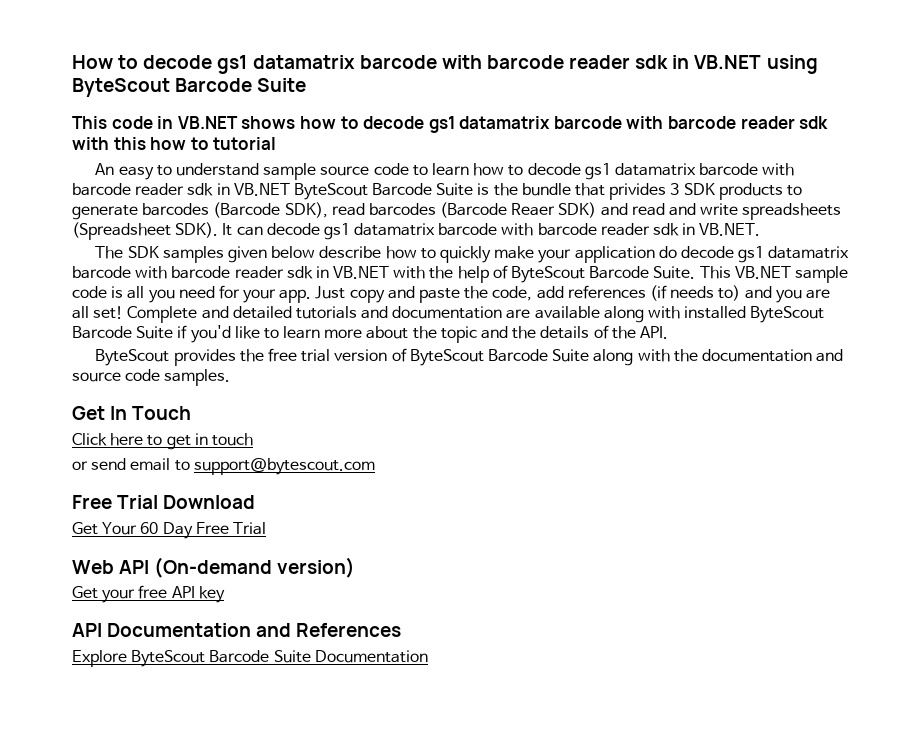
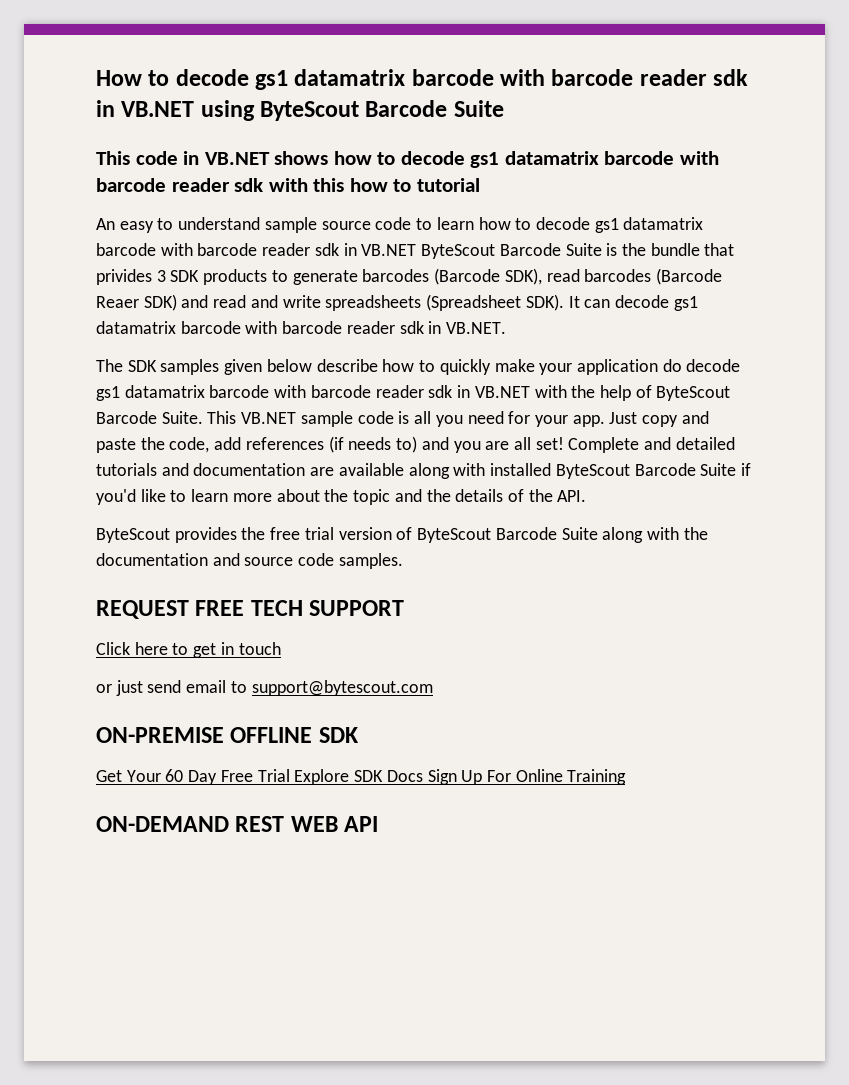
- Get In Touch
+ REQUEST FREE TECH SUPPORT
- or send email to support@bytescout.com
+ or just send email to support@bytescout.com
- Free Trial Download
+ ON-PREMISE OFFLINE SDK
- Get Your 60 Day Free Trial
- Web API (On-demand version)
- Get your free API key
- API Documentation and References
- Explore ByteScout Barcode Suite Documentation
+ Get Your 60 Day Free Trial Explore SDK Docs Sign Up For Online Training
+ ON-DEMAND REST WEB API

